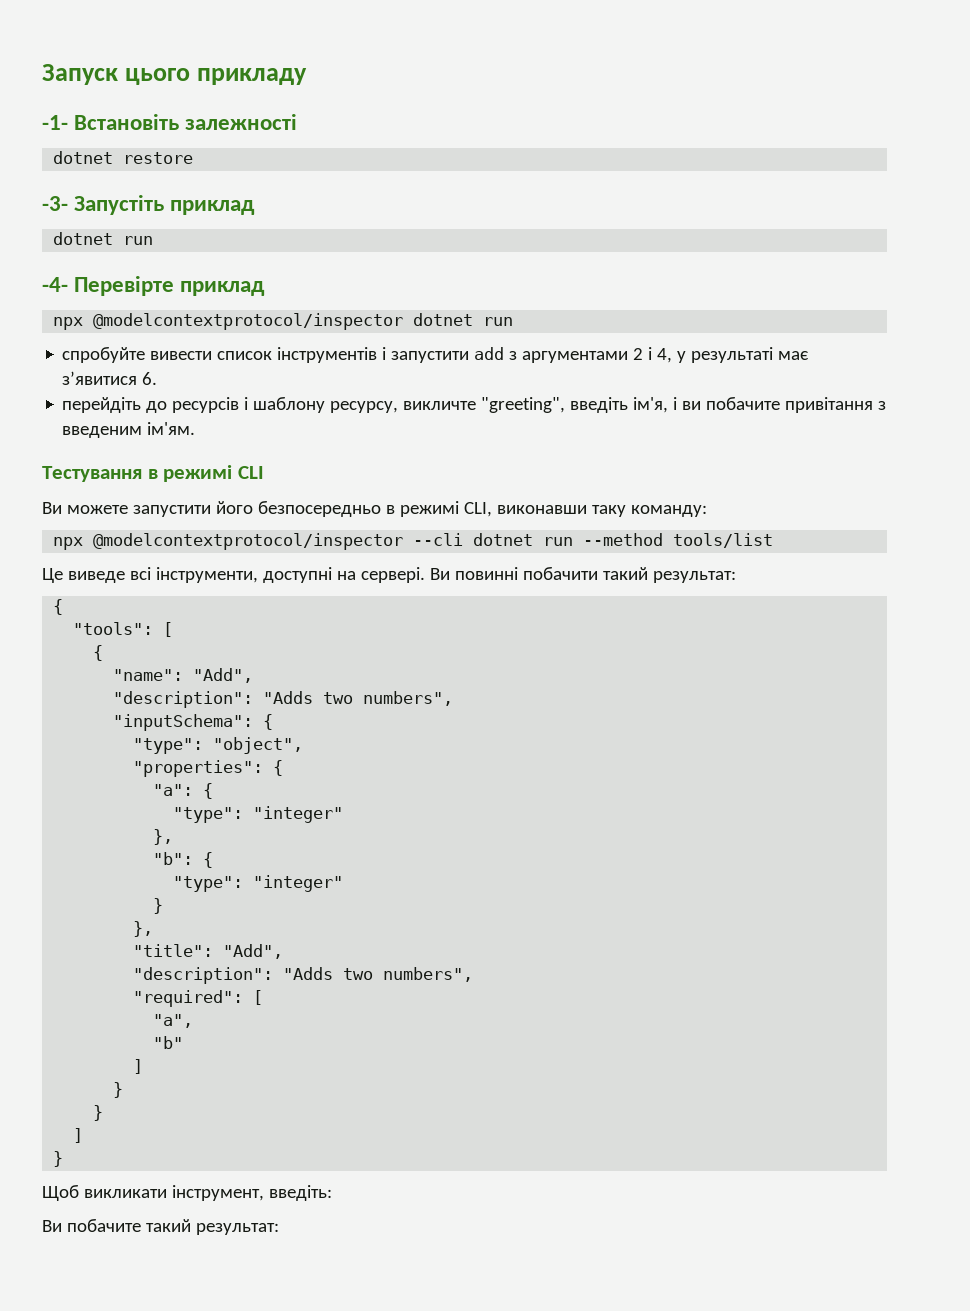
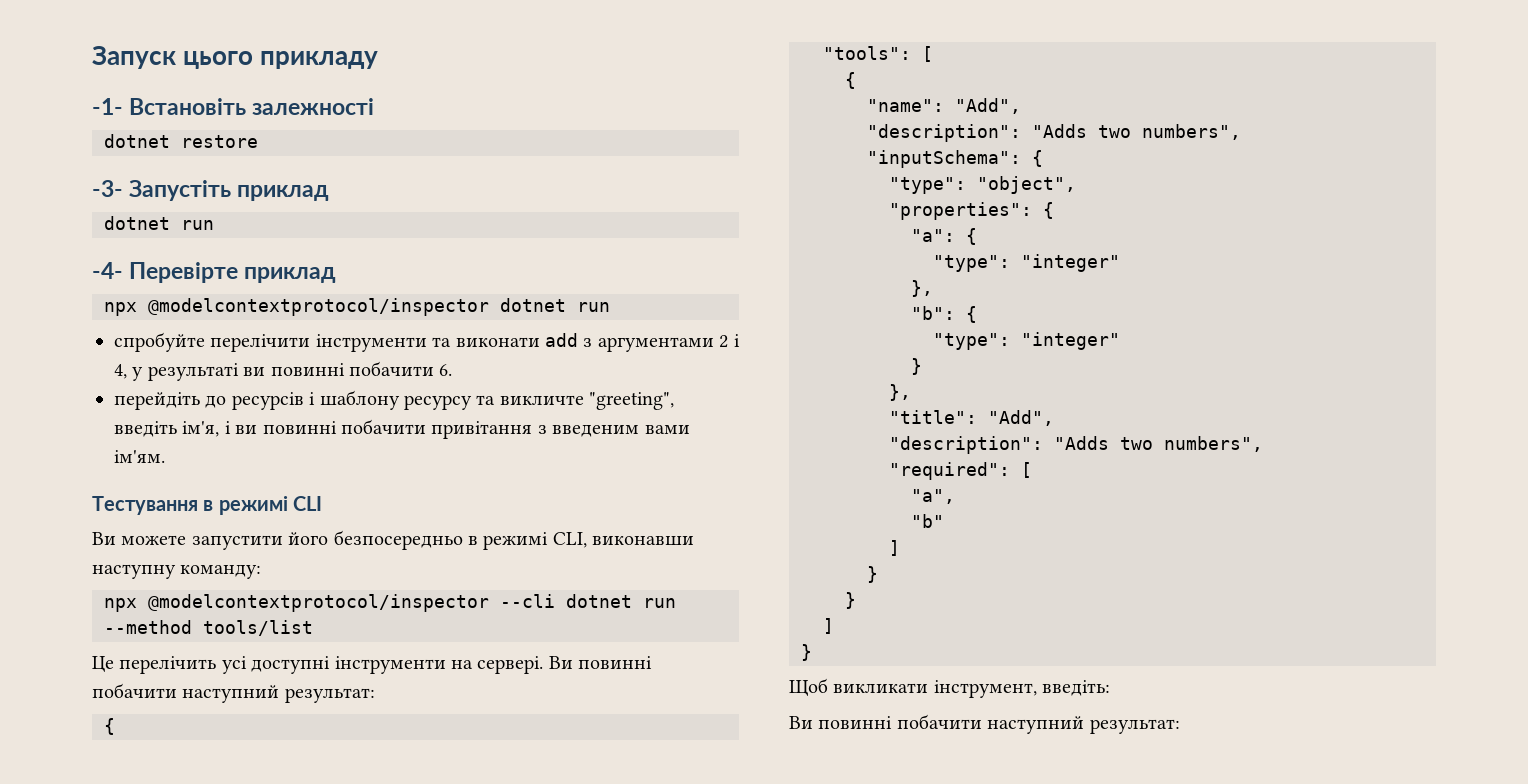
- спробуйте вивести список інструментів і запустити add з аргументами 2 і 4, у результаті має з’явитися 6.
+ спробуйте перелічити інструменти та виконати add з аргументами 2 і 4, у результаті ви повинні побачити 6.
- перейдіть до ресурсів і шаблону ресурсу, викличте "greeting", введіть ім'я, і ви побачите привітання з введеним ім'ям.
+ перейдіть до ресурсів і шаблону ресурсу та викличте "greeting", введіть ім'я, і ви повинні побачити привітання з введеним вами ім'ям.
- Ви можете запустити його безпосередньо в режимі CLI, виконавши таку команду:
+ Ви можете запустити його безпосередньо в режимі CLI, виконавши наступну команду:
- Це виведе всі інструменти, доступні на сервері. Ви повинні побачити такий результат:
+ Це перелічить усі доступні інструменти на сервері. Ви повинні побачити наступний результат:
  Щоб викликати інструмент, введіть:
- Ви побачите такий результат:
+ Ви повинні побачити наступний результат:

